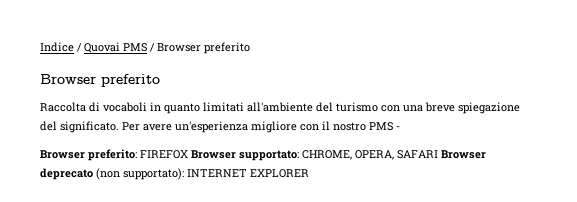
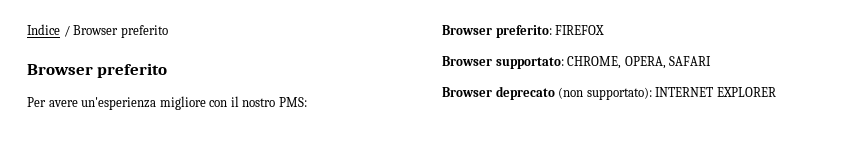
- Indice / Quovai PMS / Browser preferito
+ Indice / Browser preferito
- Raccolta di vocaboli in quanto limitati all'ambiente del turismo con una breve spiegazione del significato. Per avere un'esperienza migliore con il nostro PMS -
+ Per avere un'esperienza migliore con il nostro PMS:
- Browser preferito: FIREFOX Browser supportato: CHROME, OPERA, SAFARI Browser deprecato (non supportato): INTERNET EXPLORER
+ Browser preferito: FIREFOX
+ Browser supportato: CHROME, OPERA, SAFARI
+ Browser deprecato (non supportato): INTERNET EXPLORER

